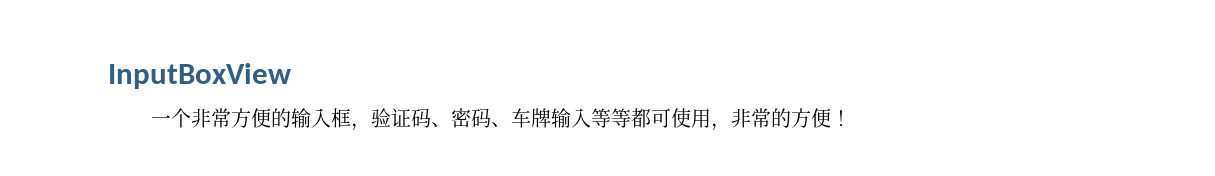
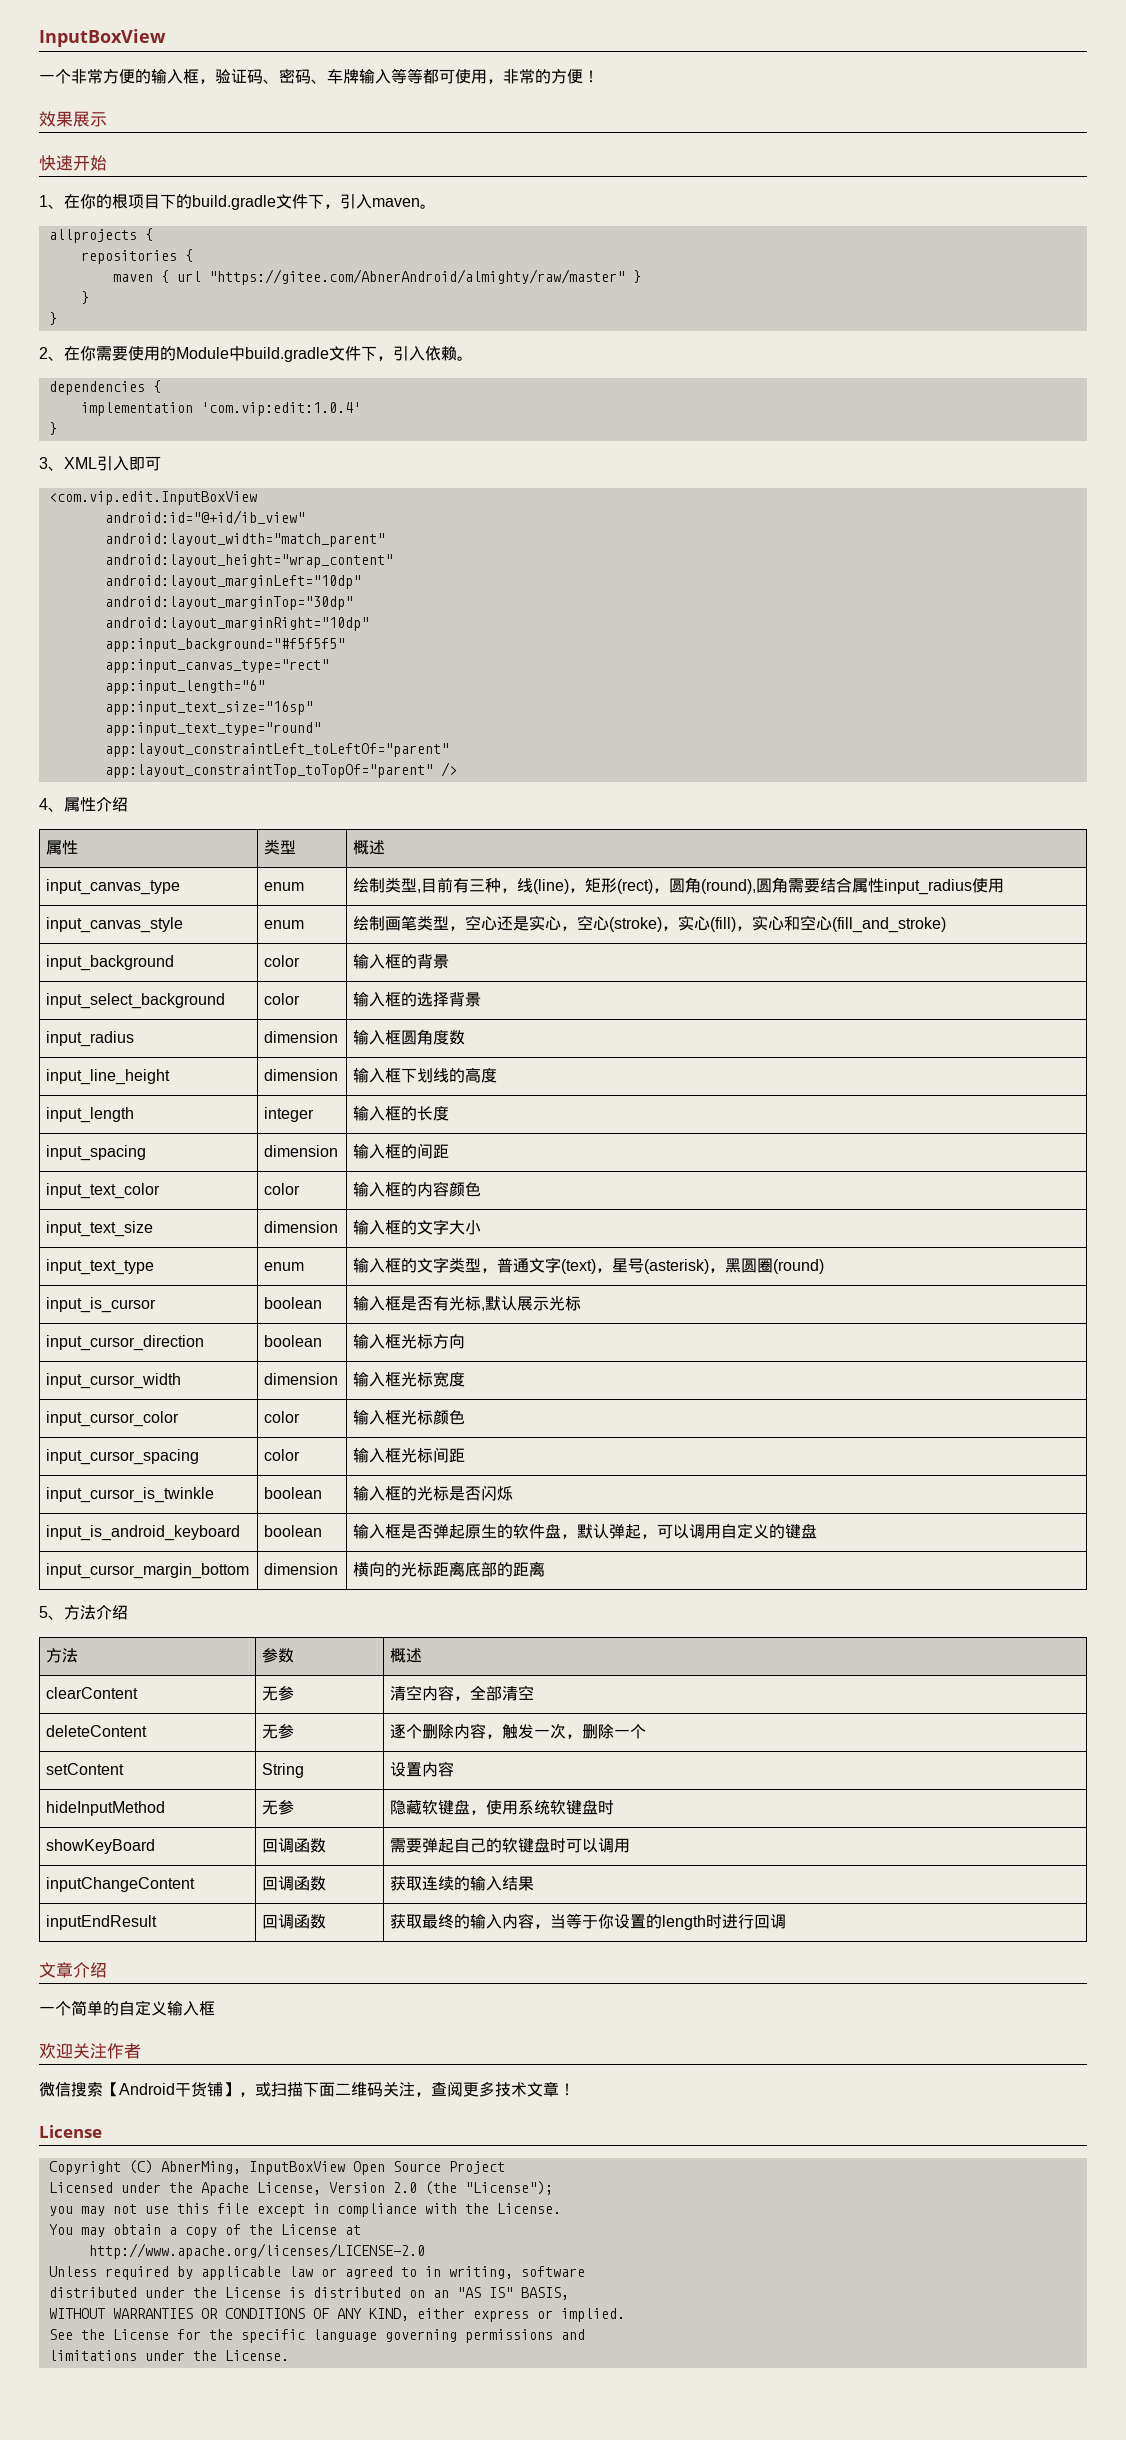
+ 效果展示
+ 快速开始
+ 1、在你的根项目下的build.gradle文件下，引入maven。
+ allprojects {
+ repositories {
+ maven { url "https://gitee.com/AbnerAndroid/almighty/raw/master" }
+ }
+ }
+ 2、在你需要使用的Module中build.gradle文件下，引入依赖。
+ dependencies {
+ implementation 'com.vip:edit:1.0.4'
+ }
+ 3、XML引入即可
+ <com.vip.edit.InputBoxView
+ android:id="@+id/ib_view"
+ android:layout_width="match_parent"
+ android:layout_height="wrap_content"
+ android:layout_marginLeft="10dp"
+ android:layout_marginTop="30dp"
+ android:layout_marginRight="10dp"
+ app:input_background="#f5f5f5"
+ app:input_canvas_type="rect"
+ app:input_length="6"
+ app:input_text_size="16sp"
+ app:input_text_type="round"
+ app:layout_constraintLeft_toLeftOf="parent"
+ app:layout_constraintTop_toTopOf="parent" />
+ 4、属性介绍
+ 属性 | 类型 | 概述
+ input_canvas_type | enum | 绘制类型,目前有三种，线(line)，矩形(rect)，圆角(round),圆角需要结合属性input_radius使用
+ input_canvas_style | enum | 绘制画笔类型，空心还是实心，空心(stroke)，实心(fill)，实心和空心(fill_and_stroke)
+ input_background | color | 输入框的背景
+ input_select_background | color | 输入框的选择背景
+ input_radius | dimension | 输入框圆角度数
+ input_line_height | dimension | 输入框下划线的高度
+ input_length | integer | 输入框的长度
+ input_spacing | dimension | 输入框的间距
+ input_text_color | color | 输入框的内容颜色
+ input_text_size | dimension | 输入框的文字大小
+ input_text_type | enum | 输入框的文字类型，普通文字(text)，星号(asterisk)，黑圆圈(round)
+ input_is_cursor | boolean | 输入框是否有光标,默认展示光标
+ input_cursor_direction | boolean | 输入框光标方向
+ input_cursor_width | dimension | 输入框光标宽度
+ input_cursor_color | color | 输入框光标颜色
+ input_cursor_spacing | color | 输入框光标间距
+ input_cursor_is_twinkle | boolean | 输入框的光标是否闪烁
+ input_is_android_keyboard | boolean | 输入框是否弹起原生的软件盘，默认弹起，可以调用自定义的键盘
+ input_cursor_margin_bottom | dimension | 横向的光标距离底部的距离
+ 5、方法介绍
+ 方法 | 参数 | 概述
+ clearContent | 无参 | 清空内容，全部清空
+ deleteContent | 无参 | 逐个删除内容，触发一次，删除一个
+ setContent | String | 设置内容
+ hideInputMethod | 无参 | 隐藏软键盘，使用系统软键盘时
+ showKeyBoard | 回调函数 | 需要弹起自己的软键盘时可以调用
+ inputChangeContent | 回调函数 | 获取连续的输入结果
+ inputEndResult | 回调函数 | 获取最终的输入内容，当等于你设置的length时进行回调
+ 文章介绍
+ 一个简单的自定义输入框
+ 欢迎关注作者
+ 微信搜索【Android干货铺】，或扫描下面二维码关注，查阅更多技术文章！
+ License
+ Copyright (C) AbnerMing, InputBoxView Open Source Project
+ Licensed under the Apache License, Version 2.0 (the "License");
+ you may not use this file except in compliance with the License.
+ You may obtain a copy of the License at
+ http://www.apache.org/licenses/LICENSE-2.0
+ Unless required by applicable law or agreed to in writing, software
+ distributed under the License is distributed on an "AS IS" BASIS,
+ WITHOUT WARRANTIES OR CONDITIONS OF ANY KIND, either express or implied.
+ See the License for the specific language governing permissions and
+ limitations under the License.

